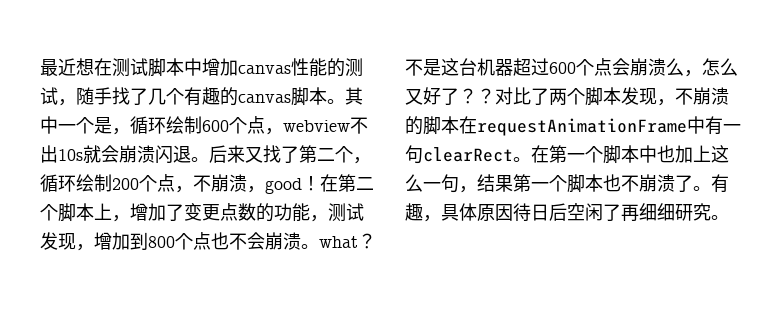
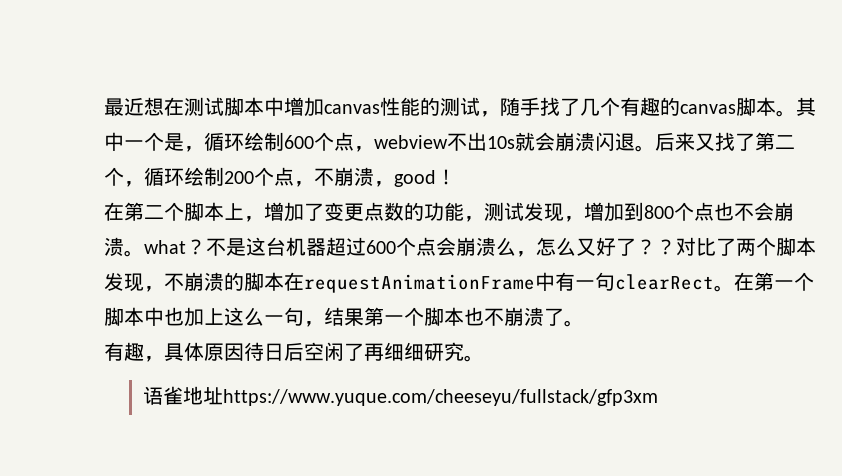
- 后来又找了第二个，循环绘制200个点，不崩溃，good！在第二个脚本上，增加了变更点数的功能，测试发现，增加到800个点也不会崩溃。what？
+ 后来又找了第二个，循环绘制200个点，不崩溃，good！
+ 在第二个脚本上，增加了变更点数的功能，测试发现，增加到800个点也不会崩溃。what？
- 在第一个脚本中也加上这么一句，结果第一个脚本也不崩溃了。有趣，具体原因待日后空闲了再细细研究。
+ 在第一个脚本中也加上这么一句，结果第一个脚本也不崩溃了。
+ 有趣，具体原因待日后空闲了再细细研究。
+ 语雀地址https://www.yuque.com/cheeseyu/fullstack/gfp3xm

